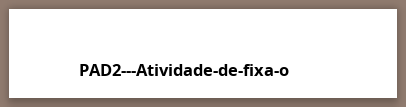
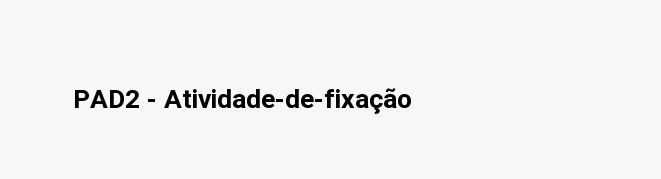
- PAD2---Atividade-de-fixa-o
+ PAD2 - Atividade-de-fixação

